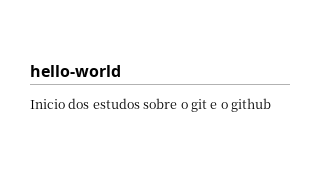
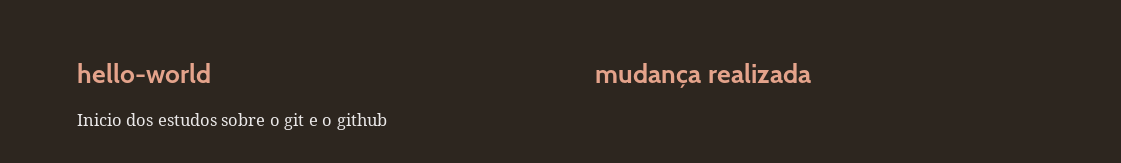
+ mudança realizada

